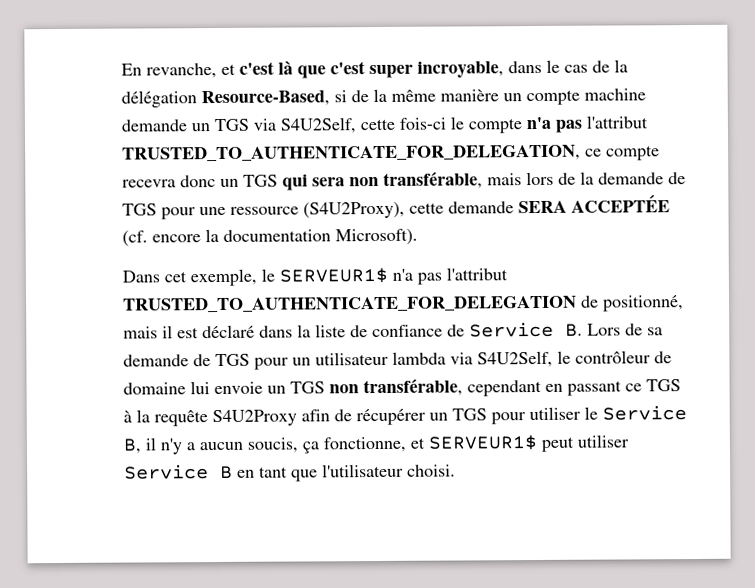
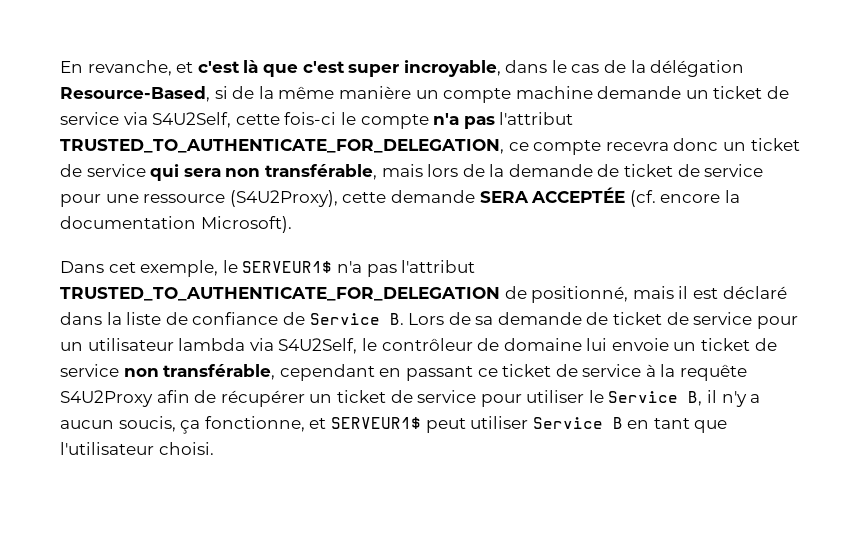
- En revanche, et c'est là que c'est super incroyable, dans le cas de la délégation Resource-Based, si de la même manière un compte machine demande un TGS via S4U2Self, cette fois-ci le compte n'a pas l'attribut TRUSTED_TO_AUTHENTICATE_FOR_DELEGATION, ce compte recevra donc un TGS qui sera non transférable, mais lors de la demande de TGS pour une ressource (S4U2Proxy), cette demande SERA ACCEPTÉE (cf. encore la documentation Microsoft).
+ En revanche, et c'est là que c'est super incroyable, dans le cas de la délégation Resource-Based, si de la même manière un compte machine demande un ticket de service via S4U2Self, cette fois-ci le compte n'a pas l'attribut TRUSTED_TO_AUTHENTICATE_FOR_DELEGATION, ce compte recevra donc un ticket de service qui sera non transférable, mais lors de la demande de ticket de service pour une ressource (S4U2Proxy), cette demande SERA ACCEPTÉE (cf. encore la documentation Microsoft).
- Dans cet exemple, le SERVEUR1$ n'a pas l'attribut TRUSTED_TO_AUTHENTICATE_FOR_DELEGATION de positionné, mais il est déclaré dans la liste de confiance de Service B. Lors de sa demande de TGS pour un utilisateur lambda via S4U2Self, le contrôleur de domaine lui envoie un TGS non transférable, cependant en passant ce TGS à la requête S4U2Proxy afin de récupérer un TGS pour utiliser le Service B, il n'y a aucun soucis, ça fonctionne, et SERVEUR1$ peut utiliser Service B en tant que l'utilisateur choisi.
+ Dans cet exemple, le SERVEUR1$ n'a pas l'attribut TRUSTED_TO_AUTHENTICATE_FOR_DELEGATION de positionné, mais il est déclaré dans la liste de confiance de Service B. Lors de sa demande de ticket de service pour un utilisateur lambda via S4U2Self, le contrôleur de domaine lui envoie un ticket de service non transférable, cependant en passant ce ticket de service à la requête S4U2Proxy afin de récupérer un ticket de service pour utiliser le Service B, il n'y a aucun soucis, ça fonctionne, et SERVEUR1$ peut utiliser Service B en tant que l'utilisateur choisi.

